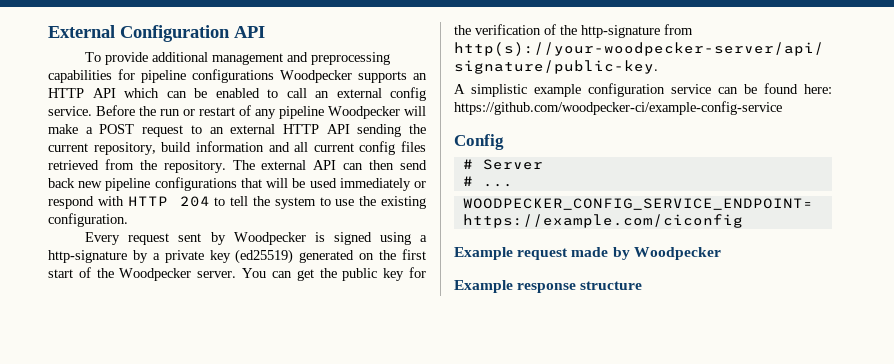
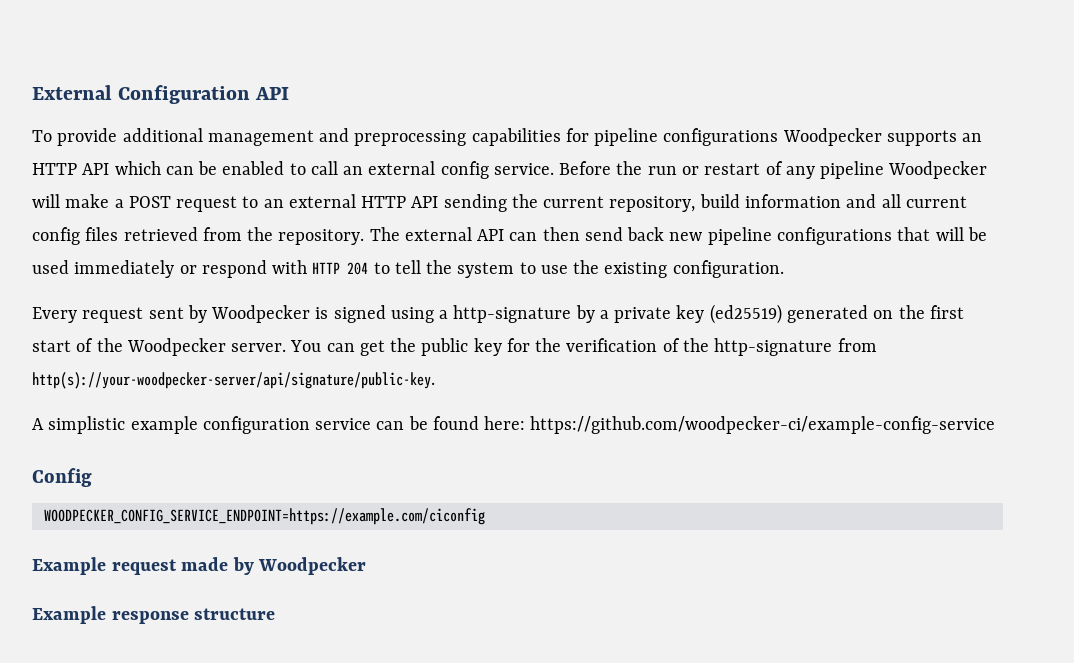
- # Server
- # ...

